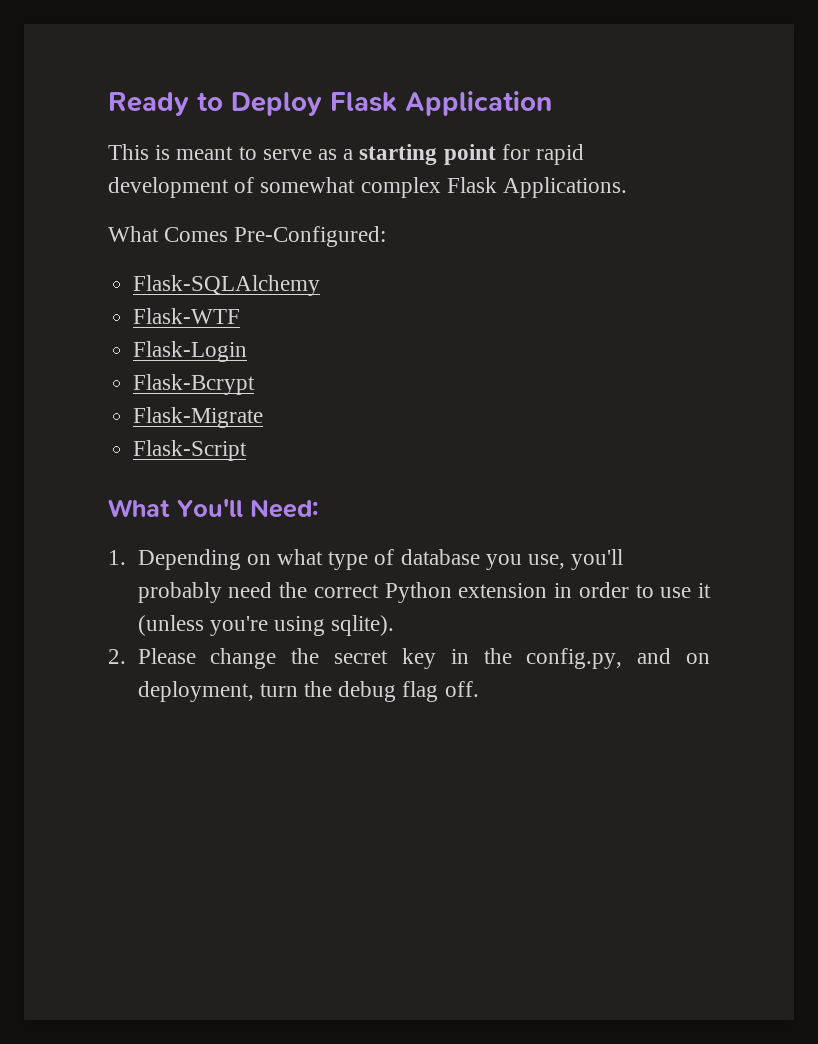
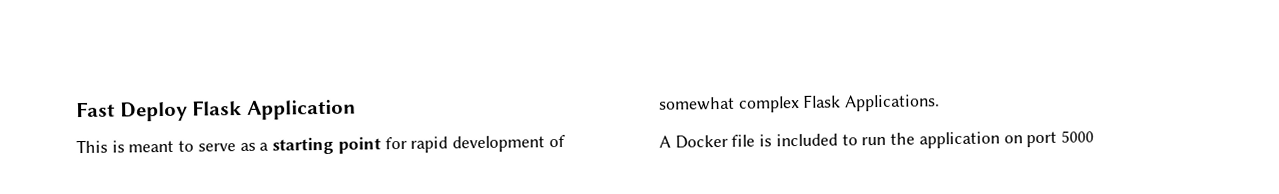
- Ready to Deploy Flask Application
+ Fast Deploy Flask Application
- What Comes Pre-Configured:
- Flask-SQLAlchemy
- Flask-WTF
- Flask-Login
- Flask-Bcrypt
- Flask-Migrate
- Flask-Script
- What You'll Need:
- 1. Depending on what type of database you use, you'll probably need the correct Python extension in order to use it (unless you're using sqlite).
- 2. Please change the secret key in the config.py, and on deployment, turn the debug flag off.
+ A Docker file is included to run the application on port 5000

